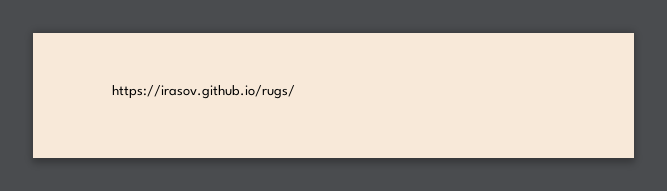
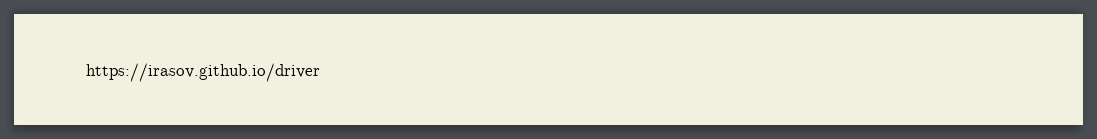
- https://irasov.github.io/rugs/
+ https://irasov.github.io/driver

